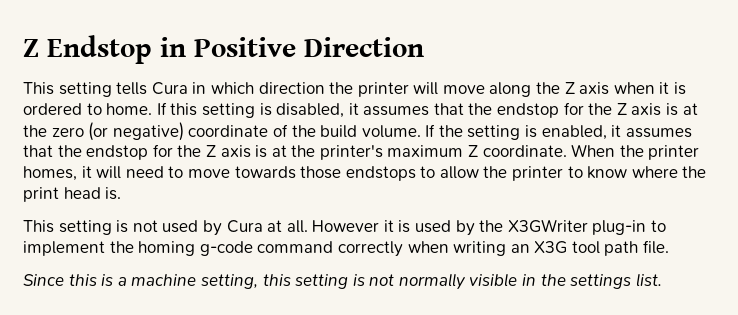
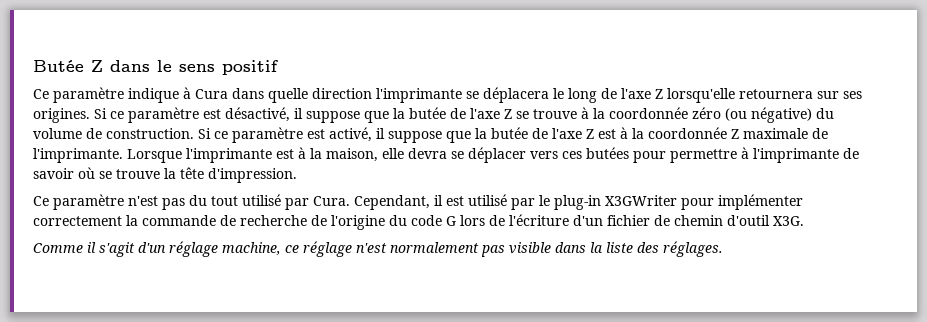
- Z Endstop in Positive Direction
- This setting tells Cura in which direction the printer will move along the Z axis when it is ordered to home. If this setting is disabled, it assumes that the endstop for the Z axis is at the zero (or negative) coordinate of the build volume. If the setting is enabled, it assumes that the endstop for the Z axis is at the printer's maximum Z coordinate. When the printer homes, it will need to move towards those endstops to allow the printer to know where the print head is.
- This setting is not used by Cura at all. However it is used by the X3GWriter plug-in to implement the homing g-code command correctly when writing an X3G tool path file.
- Since this is a machine setting, this setting is not normally visible in the settings list.
+ Butée Z dans le sens positif
+ Ce paramètre indique à Cura dans quelle direction l'imprimante se déplacera le long de l'axe Z lorsqu'elle retournera sur ses origines. Si ce paramètre est désactivé, il suppose que la butée de l'axe Z se trouve à la coordonnée zéro (ou négative) du volume de construction. Si ce paramètre est activé, il suppose que la butée de l'axe Z est à la coordonnée Z maximale de l'imprimante. Lorsque l'imprimante est à la maison, elle devra se déplacer vers ces butées pour permettre à l'imprimante de savoir où se trouve la tête d'impression.
+ Ce paramètre n'est pas du tout utilisé par Cura. Cependant, il est utilisé par le plug-in X3GWriter pour implémenter correctement la commande de recherche de l'origine du code G lors de l'écriture d'un fichier de chemin d'outil X3G.
+ Comme il s'agit d'un réglage machine, ce réglage n'est normalement pas visible dans la liste des réglages.

